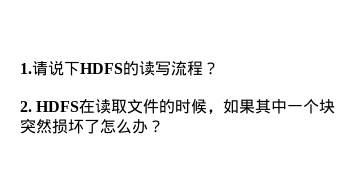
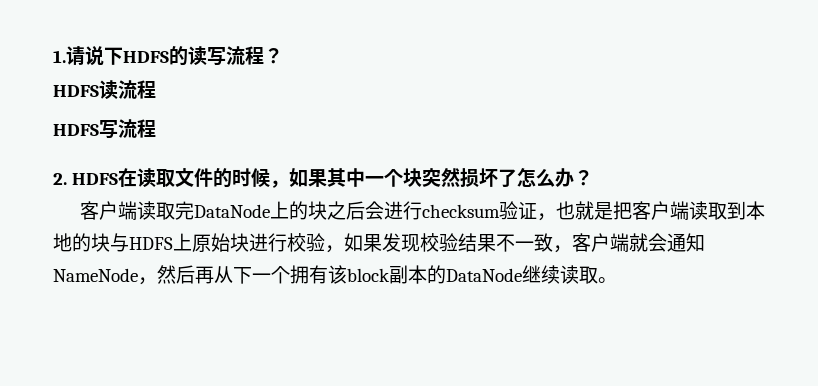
+ HDFS读流程
+ HDFS写流程
+ 客户端读取完DataNode上的块之后会进行checksum验证，也就是把客户端读取到本地的块与HDFS上原始块进行校验，如果发现校验结果不一致，客户端就会通知NameNode，然后再从下一个拥有该block副本的DataNode继续读取。

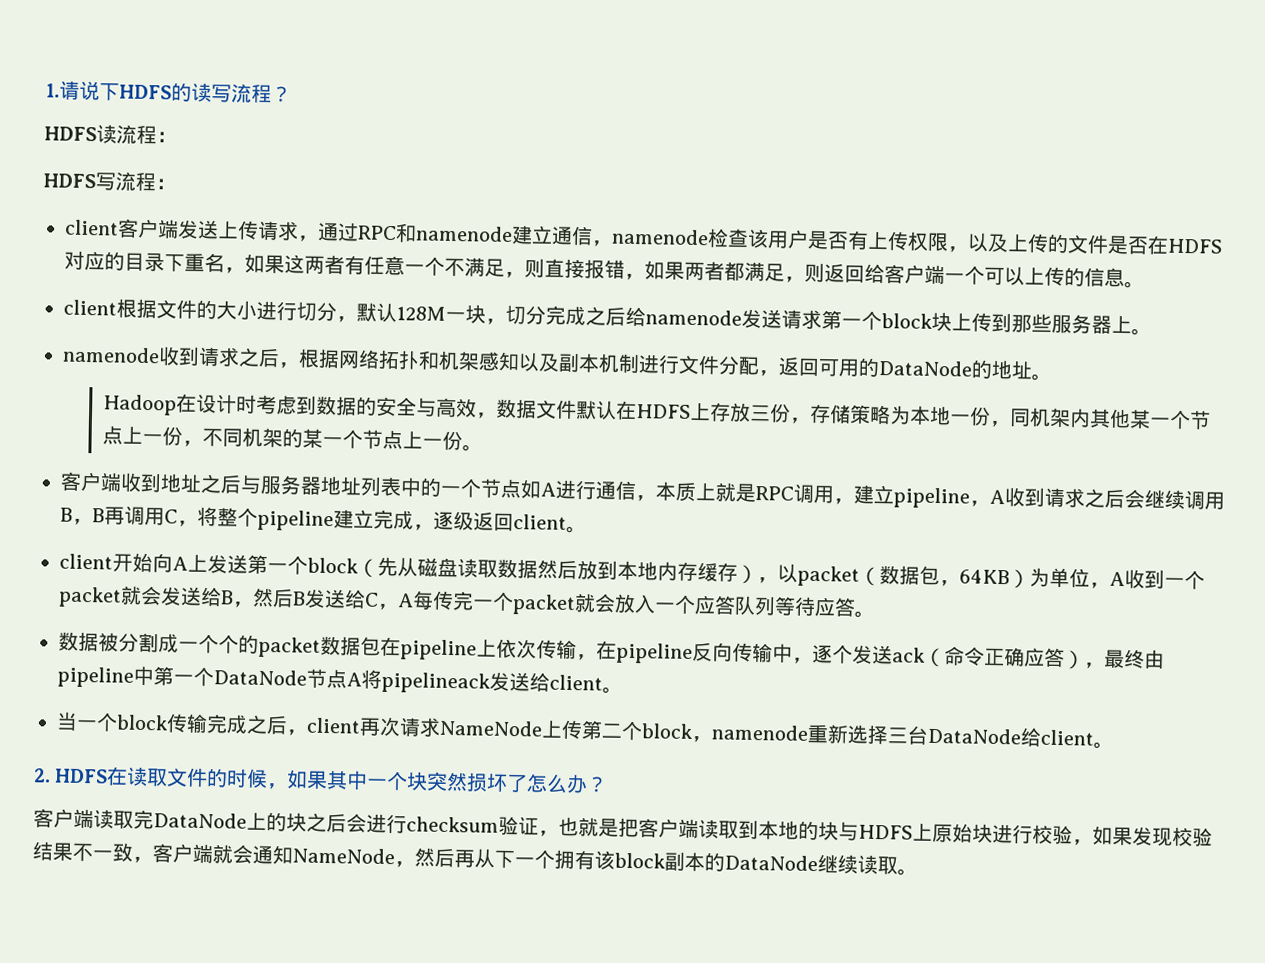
- HDFS读流程
+ HDFS读流程：
- HDFS写流程
+ HDFS写流程：
+ client客户端发送上传请求，通过RPC和namenode建立通信，namenode检查该用户是否有上传权限，以及上传的文件是否在HDFS对应的目录下重名，如果这两者有任意一个不满足，则直接报错，如果两者都满足，则返回给客户端一个可以上传的信息。
+ client根据文件的大小进行切分，默认128M一块，切分完成之后给namenode发送请求第一个block块上传到那些服务器上。
+ namenode收到请求之后，根据网络拓扑和机架感知以及副本机制进行文件分配，返回可用的DataNode的地址。
+ Hadoop在设计时考虑到数据的安全与高效，数据文件默认在HDFS上存放三份，存储策略为本地一份，同机架内其他某一个节点上一份，不同机架的某一个节点上一份。
+ 客户端收到地址之后与服务器地址列表中的一个节点如A进行通信，本质上就是RPC调用，建立pipeline，A收到请求之后会继续调用B，B再调用C，将整个pipeline建立完成，逐级返回client。
+ client开始向A上发送第一个block（先从磁盘读取数据然后放到本地内存缓存），以packet（数据包，64KB）为单位，A收到一个packet就会发送给B，然后B发送给C，A每传完一个packet就会放入一个应答队列等待应答。
+ 数据被分割成一个个的packet数据包在pipeline上依次传输，在pipeline反向传输中，逐个发送ack（命令正确应答），最终由pipeline中第一个DataNode节点A将pipelineack发送给client。
+ 当一个block传输完成之后，client再次请求NameNode上传第二个block，namenode重新选择三台DataNode给client。

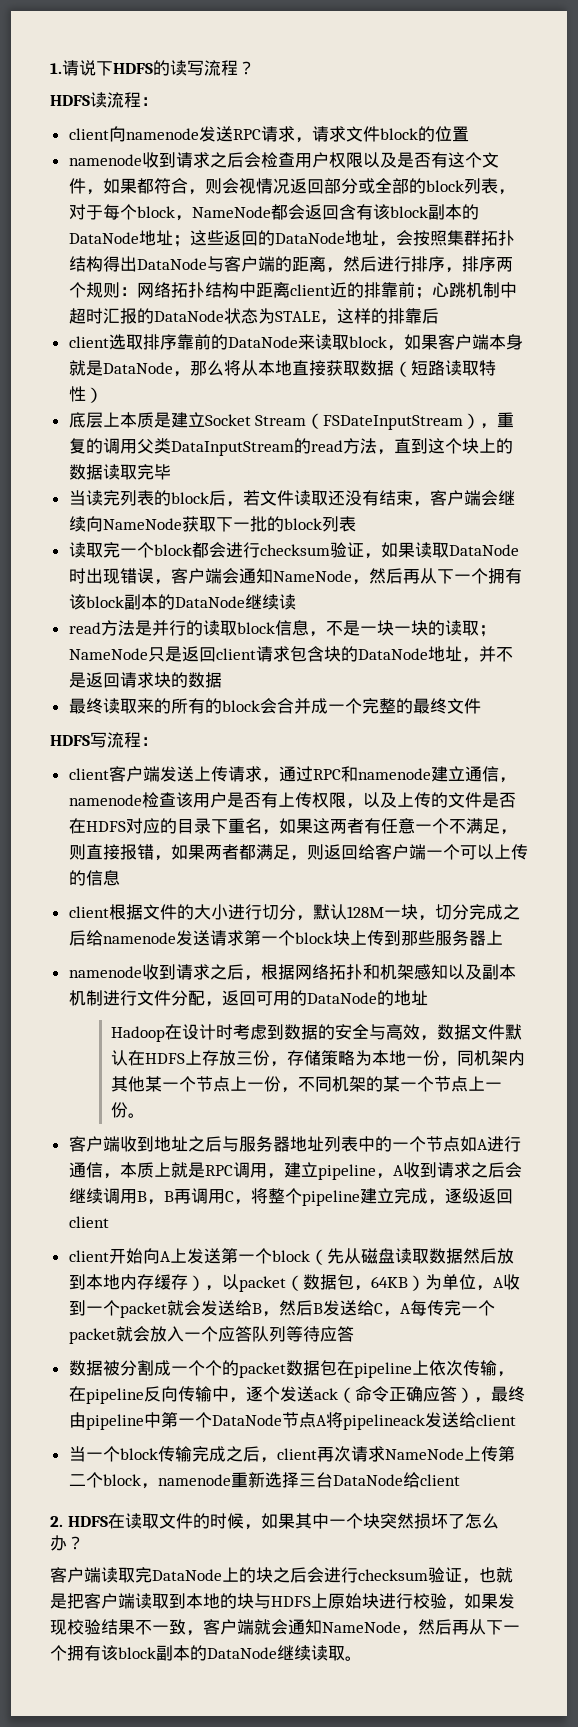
+ client向namenode发送RPC请求，请求文件block的位置
+ namenode收到请求之后会检查用户权限以及是否有这个文件，如果都符合，则会视情况返回部分或全部的block列表，对于每个block，NameNode都会返回含有该block副本的DataNode地址；这些返回的DataNode地址，会按照集群拓扑结构得出DataNode与客户端的距离，然后进行排序，排序两个规则：网络拓扑结构中距离client近的排靠前；心跳机制中超时汇报的DataNode状态为STALE，这样的排靠后
+ client选取排序靠前的DataNode来读取block，如果客户端本身就是DataNode，那么将从本地直接获取数据（短路读取特性）
+ 底层上本质是建立Socket Stream（FSDateInputStream），重复的调用父类DataInputStream的read方法，直到这个块上的数据读取完毕
+ 当读完列表的block后，若文件读取还没有结束，客户端会继续向NameNode获取下一批的block列表
+ 读取完一个block都会进行checksum验证，如果读取DataNode时出现错误，客户端会通知NameNode，然后再从下一个拥有该block副本的DataNode继续读
+ read方法是并行的读取block信息，不是一块一块的读取；NameNode只是返回client请求包含块的DataNode地址，并不是返回请求块的数据
+ 最终读取来的所有的block会合并成一个完整的最终文件
- client客户端发送上传请求，通过RPC和namenode建立通信，namenode检查该用户是否有上传权限，以及上传的文件是否在HDFS对应的目录下重名，如果这两者有任意一个不满足，则直接报错，如果两者都满足，则返回给客户端一个可以上传的信息。
+ client客户端发送上传请求，通过RPC和namenode建立通信，namenode检查该用户是否有上传权限，以及上传的文件是否在HDFS对应的目录下重名，如果这两者有任意一个不满足，则直接报错，如果两者都满足，则返回给客户端一个可以上传的信息
- client根据文件的大小进行切分，默认128M一块，切分完成之后给namenode发送请求第一个block块上传到那些服务器上。
+ client根据文件的大小进行切分，默认128M一块，切分完成之后给namenode发送请求第一个block块上传到那些服务器上
- namenode收到请求之后，根据网络拓扑和机架感知以及副本机制进行文件分配，返回可用的DataNode的地址。
+ namenode收到请求之后，根据网络拓扑和机架感知以及副本机制进行文件分配，返回可用的DataNode的地址
- 客户端收到地址之后与服务器地址列表中的一个节点如A进行通信，本质上就是RPC调用，建立pipeline，A收到请求之后会继续调用B，B再调用C，将整个pipeline建立完成，逐级返回client。
+ 客户端收到地址之后与服务器地址列表中的一个节点如A进行通信，本质上就是RPC调用，建立pipeline，A收到请求之后会继续调用B，B再调用C，将整个pipeline建立完成，逐级返回client
- client开始向A上发送第一个block（先从磁盘读取数据然后放到本地内存缓存），以packet（数据包，64KB）为单位，A收到一个packet就会发送给B，然后B发送给C，A每传完一个packet就会放入一个应答队列等待应答。
+ client开始向A上发送第一个block（先从磁盘读取数据然后放到本地内存缓存），以packet（数据包，64KB）为单位，A收到一个packet就会发送给B，然后B发送给C，A每传完一个packet就会放入一个应答队列等待应答
- 数据被分割成一个个的packet数据包在pipeline上依次传输，在pipeline反向传输中，逐个发送ack（命令正确应答），最终由pipeline中第一个DataNode节点A将pipelineack发送给client。
+ 数据被分割成一个个的packet数据包在pipeline上依次传输，在pipeline反向传输中，逐个发送ack（命令正确应答），最终由pipeline中第一个DataNode节点A将pipelineack发送给client
- 当一个block传输完成之后，client再次请求NameNode上传第二个block，namenode重新选择三台DataNode给client。
+ 当一个block传输完成之后，client再次请求NameNode上传第二个block，namenode重新选择三台DataNode给client

